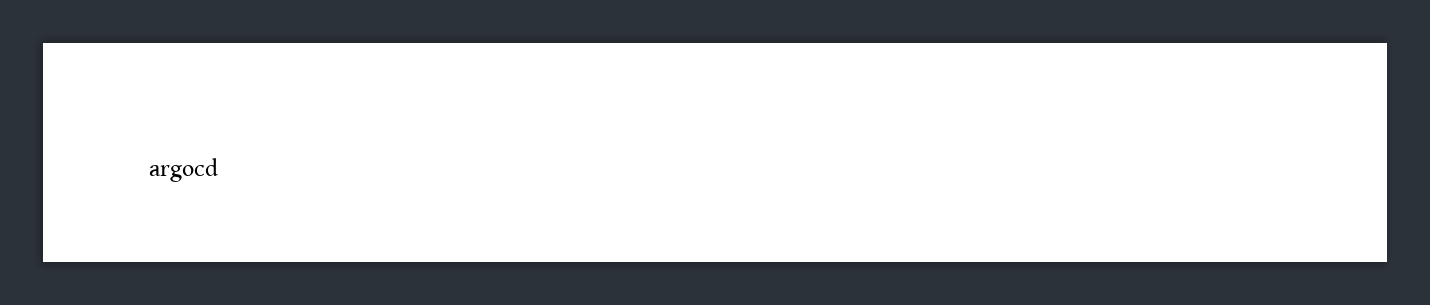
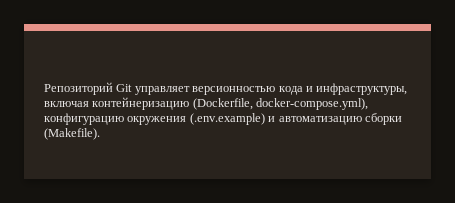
- argocd
+ Репозиторий Git управляет версионностью кода и инфраструктуры, включая контейнеризацию (Dockerfile, docker-compose.yml), конфигурацию окружения (.env.example) и автоматизацию сборки (Makefile).

